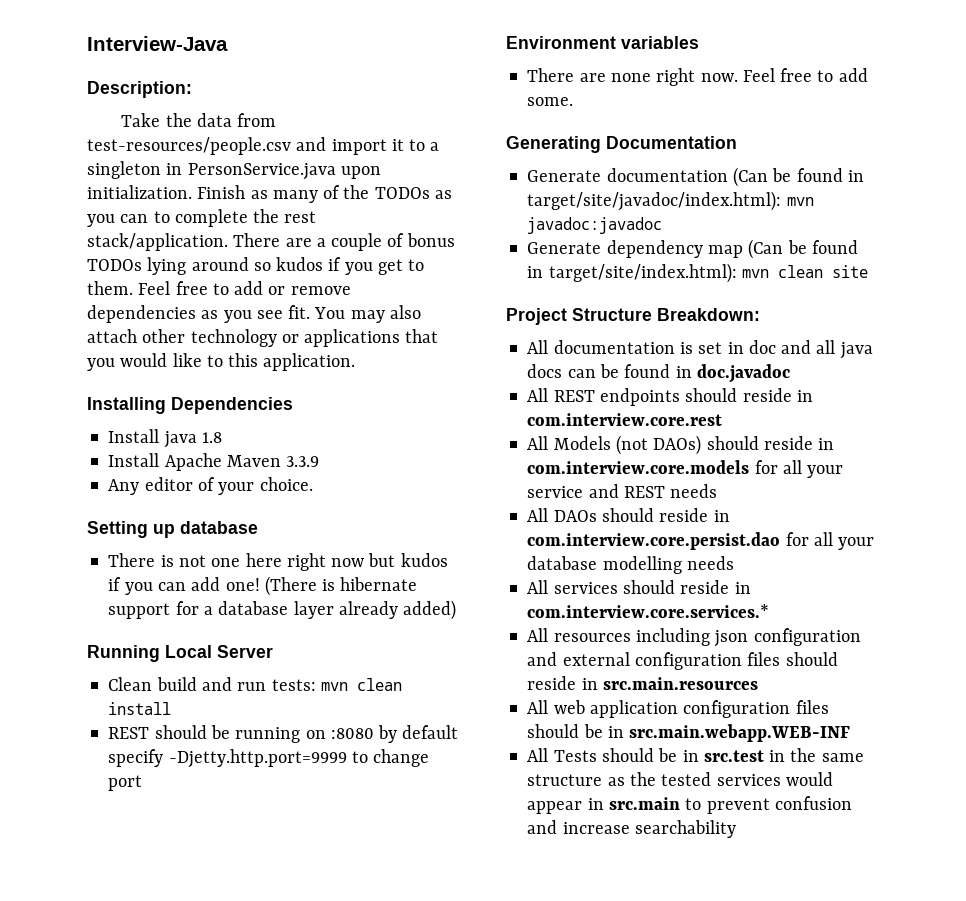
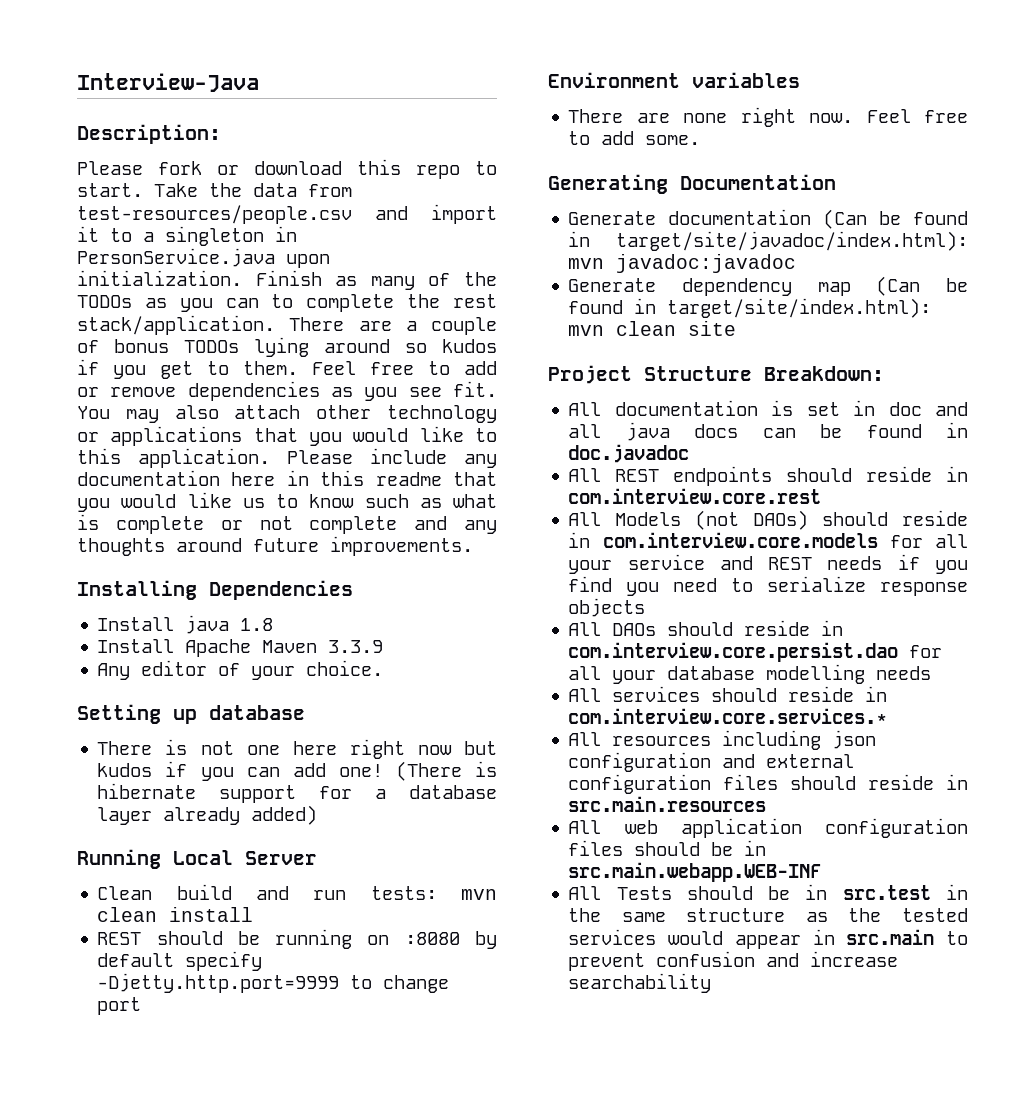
+ Please fork or download this repo to start.
+ Please include any documentation here in this readme that you would like us to know such as what is complete or not complete and any thoughts around future improvements.
- All Models (not DAOs) should reside in com.interview.core.models for all your service and REST needs
+ All Models (not DAOs) should reside in com.interview.core.models for all your service and REST needs if you find you need to serialize response objects

